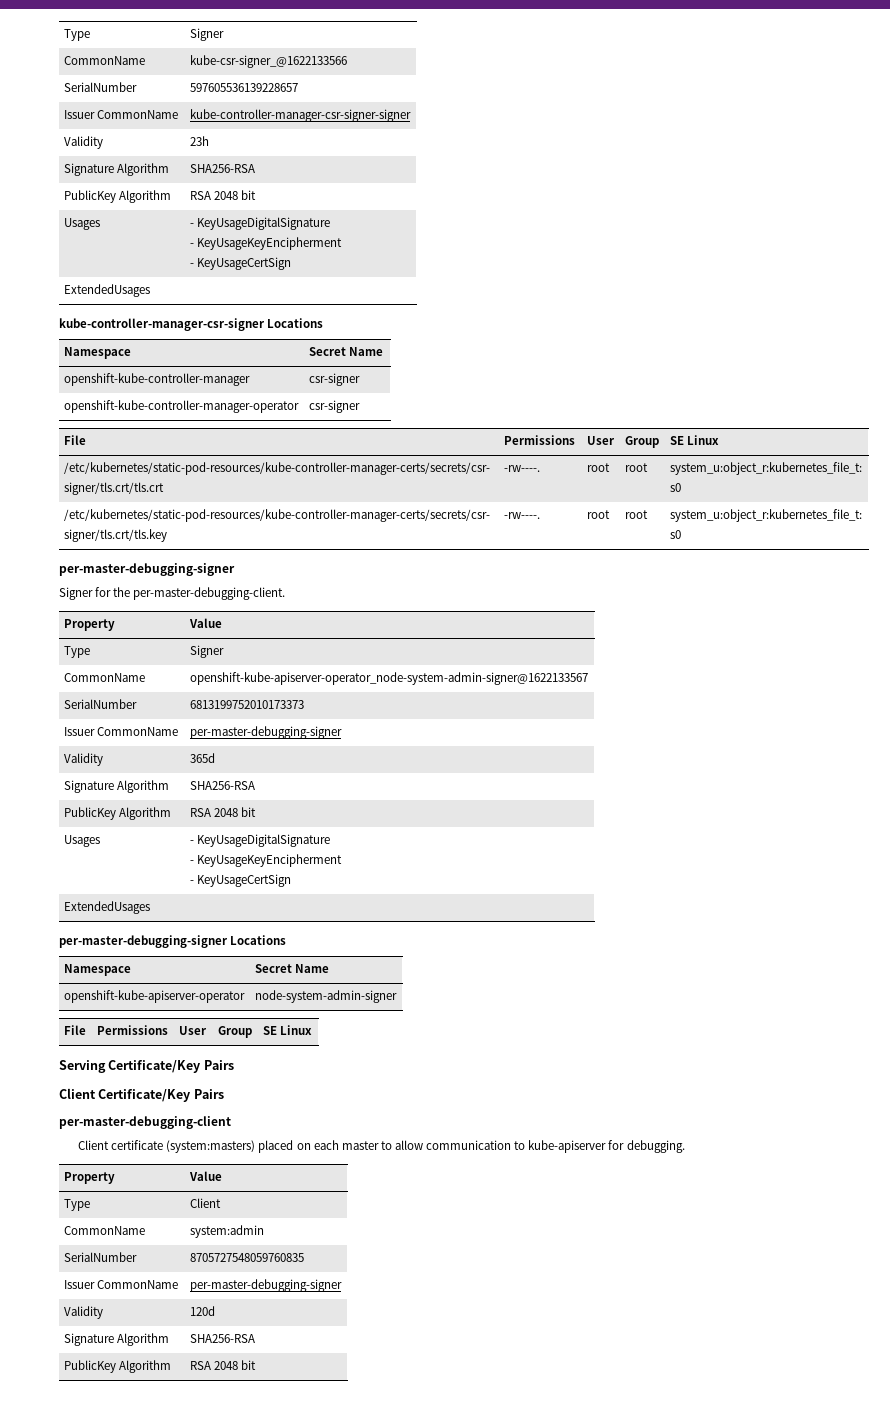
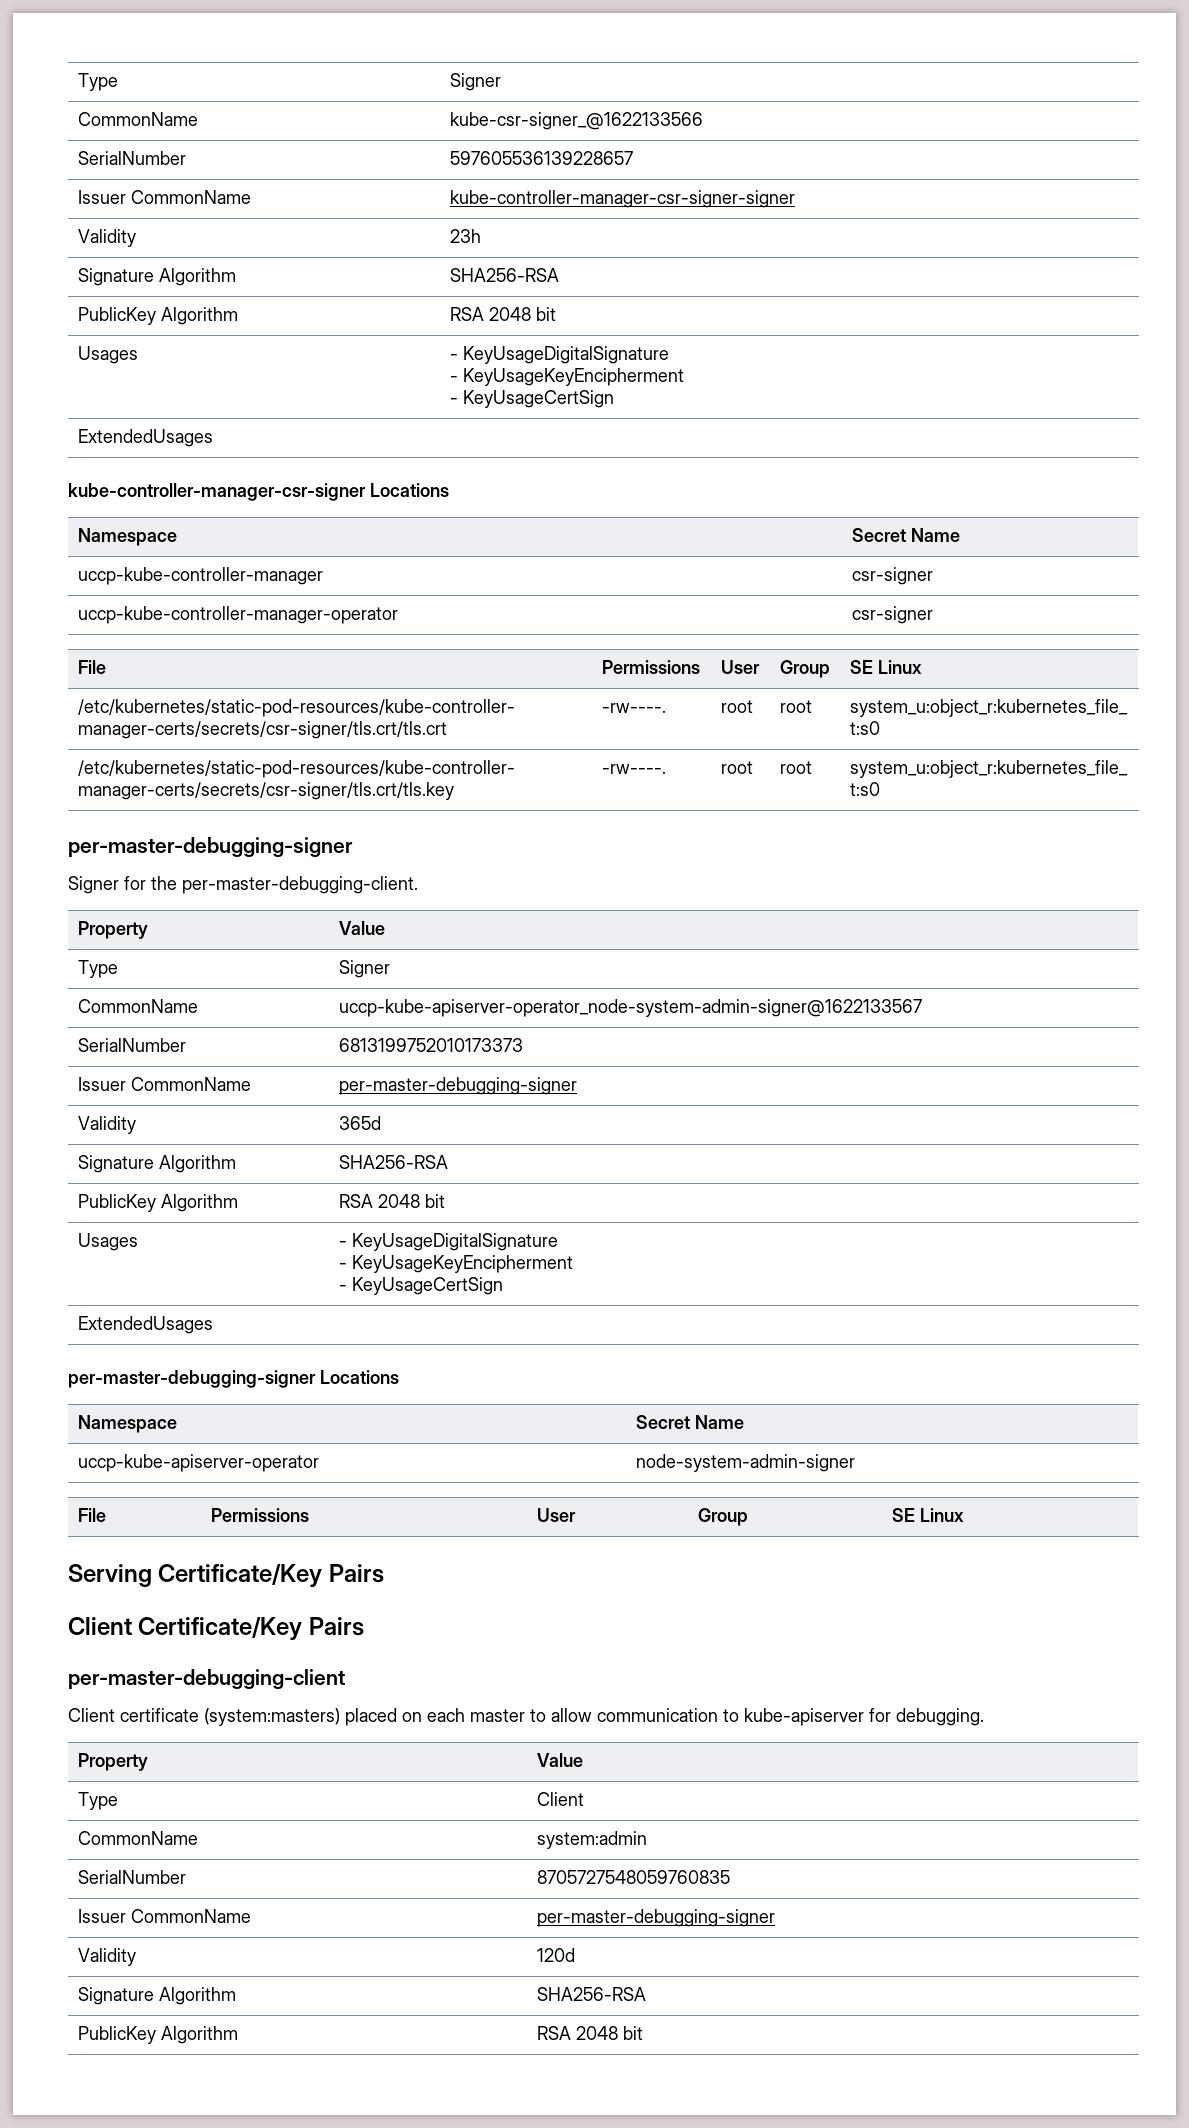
- openshift-kube-controller-manager | csr-signer
- openshift-kube-controller-manager-operator | csr-signer
+ uccp-kube-controller-manager | csr-signer
+ uccp-kube-controller-manager-operator | csr-signer
- CommonName | openshift-kube-apiserver-operator_node-system-admin-signer@1622133567
+ CommonName | uccp-kube-apiserver-operator_node-system-admin-signer@1622133567
- openshift-kube-apiserver-operator | node-system-admin-signer
+ uccp-kube-apiserver-operator | node-system-admin-signer

